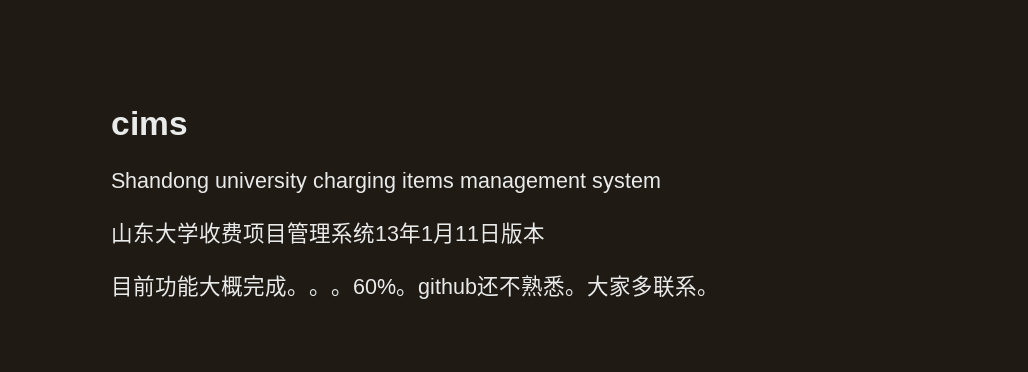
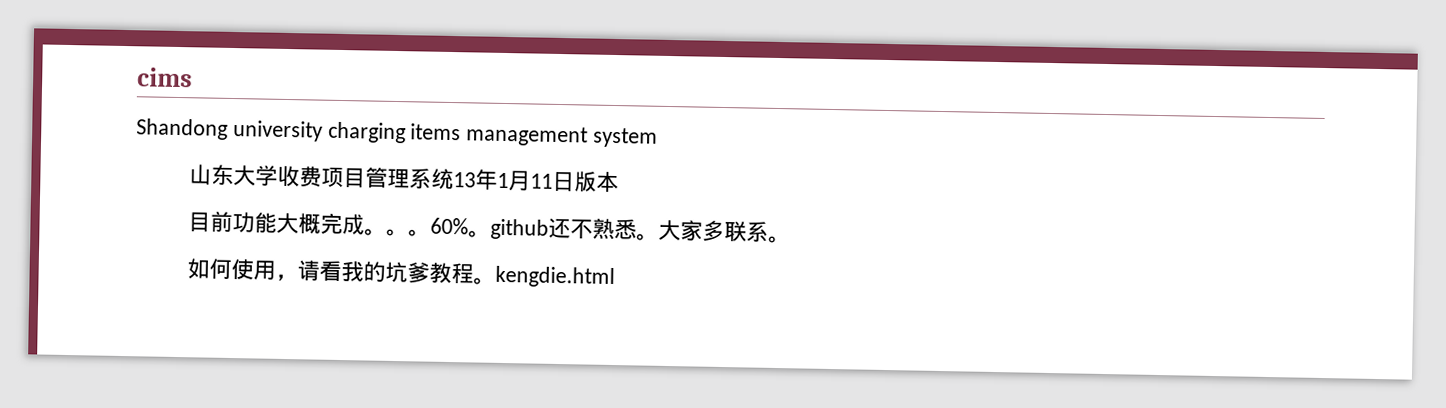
+ 如何使用，请看我的坑爹教程。kengdie.html

